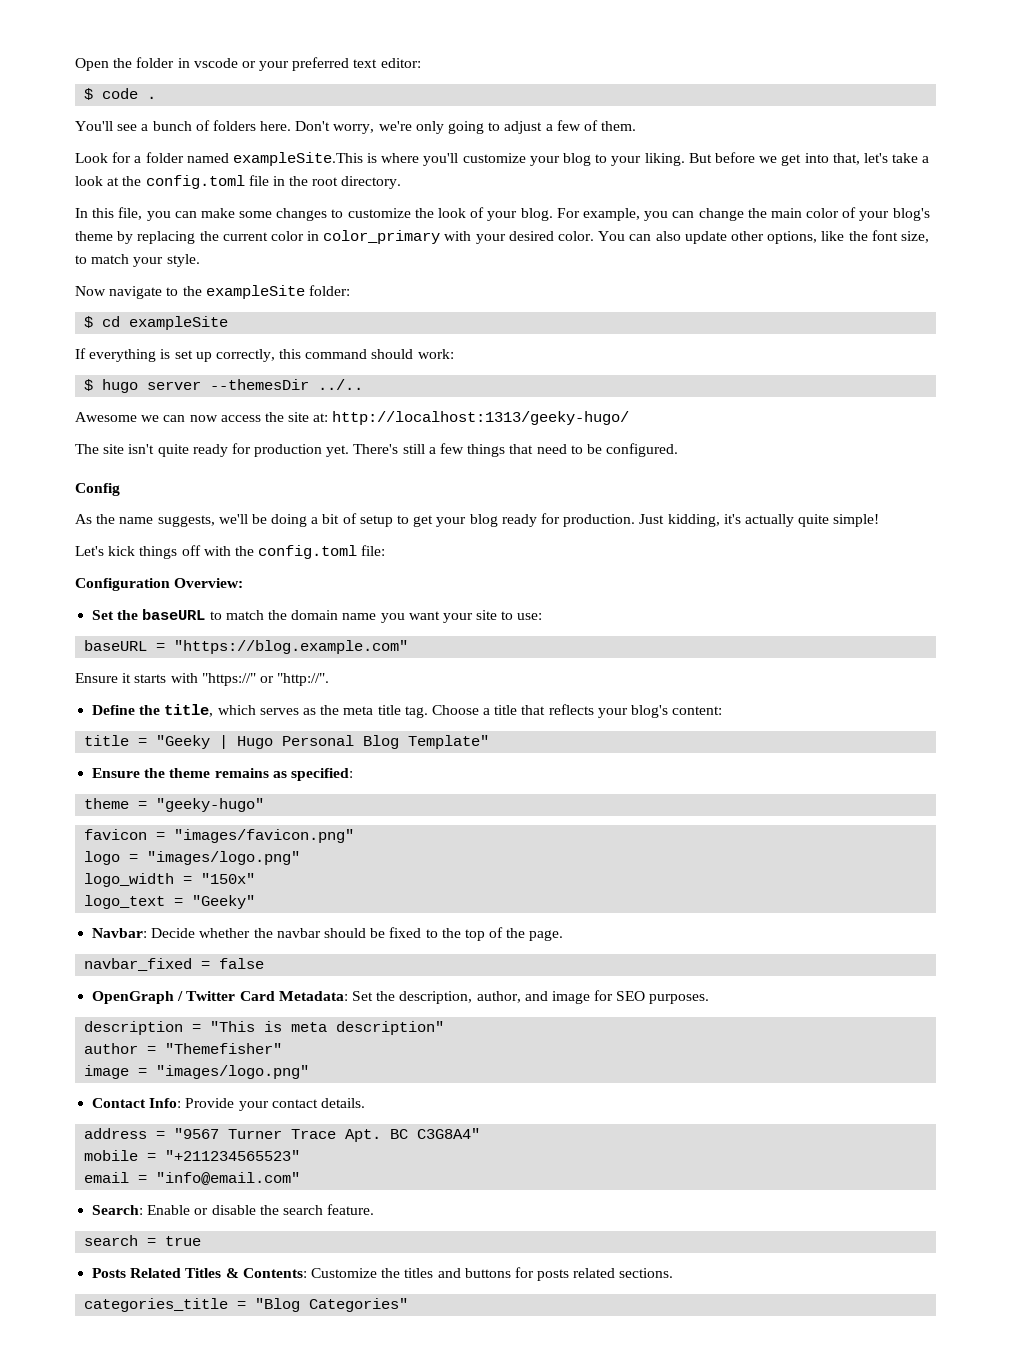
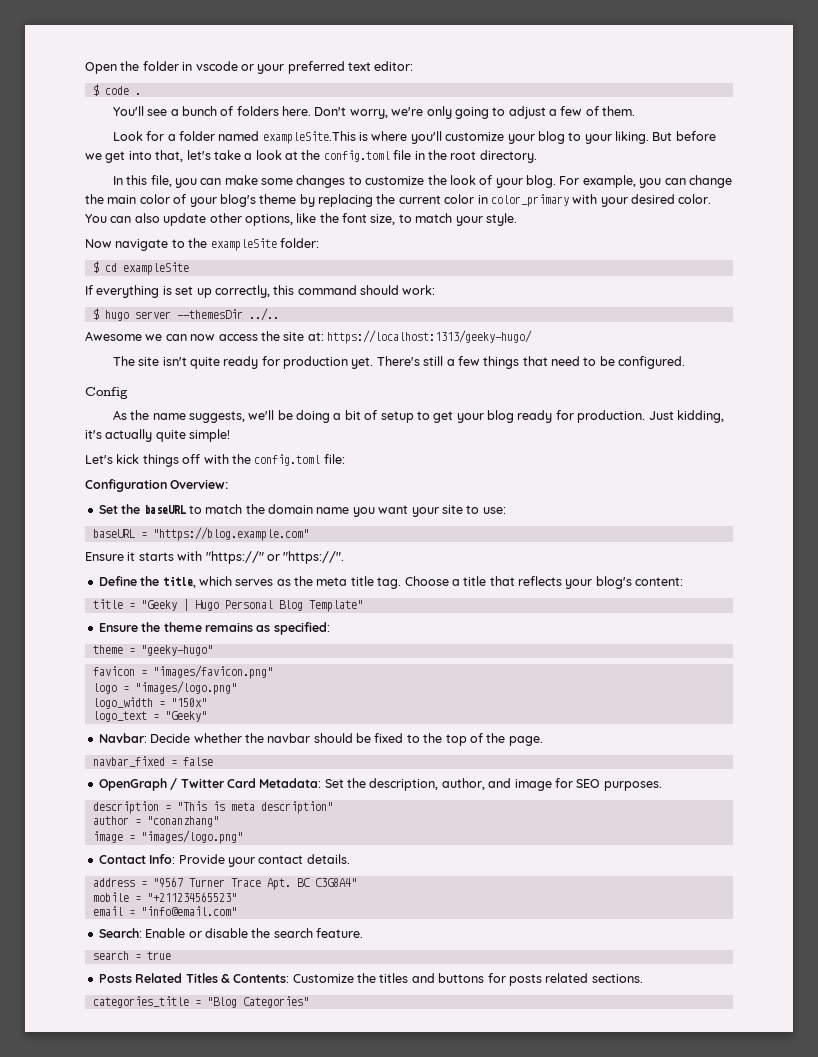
- Awesome we can now access the site at: http://localhost:1313/geeky-hugo/
+ Awesome we can now access the site at: https://localhost:1313/geeky-hugo/
- Ensure it starts with "https://" or "http://".
+ Ensure it starts with "https://" or "https://".
- author = "Themefisher"
+ author = "conanzhang"

